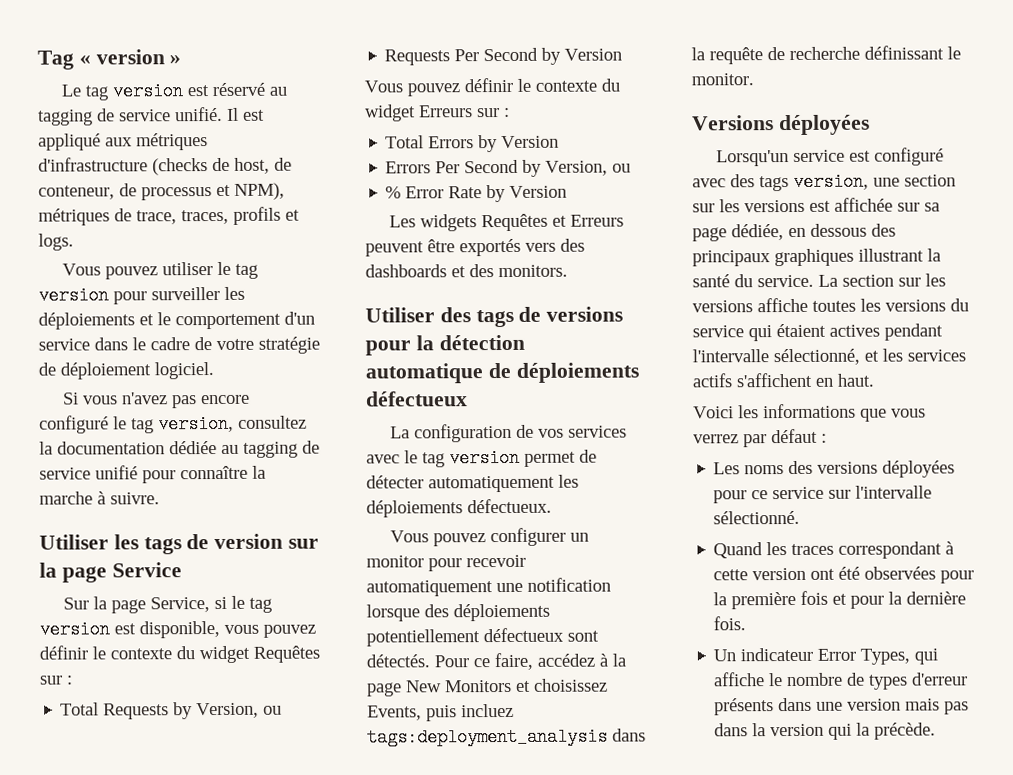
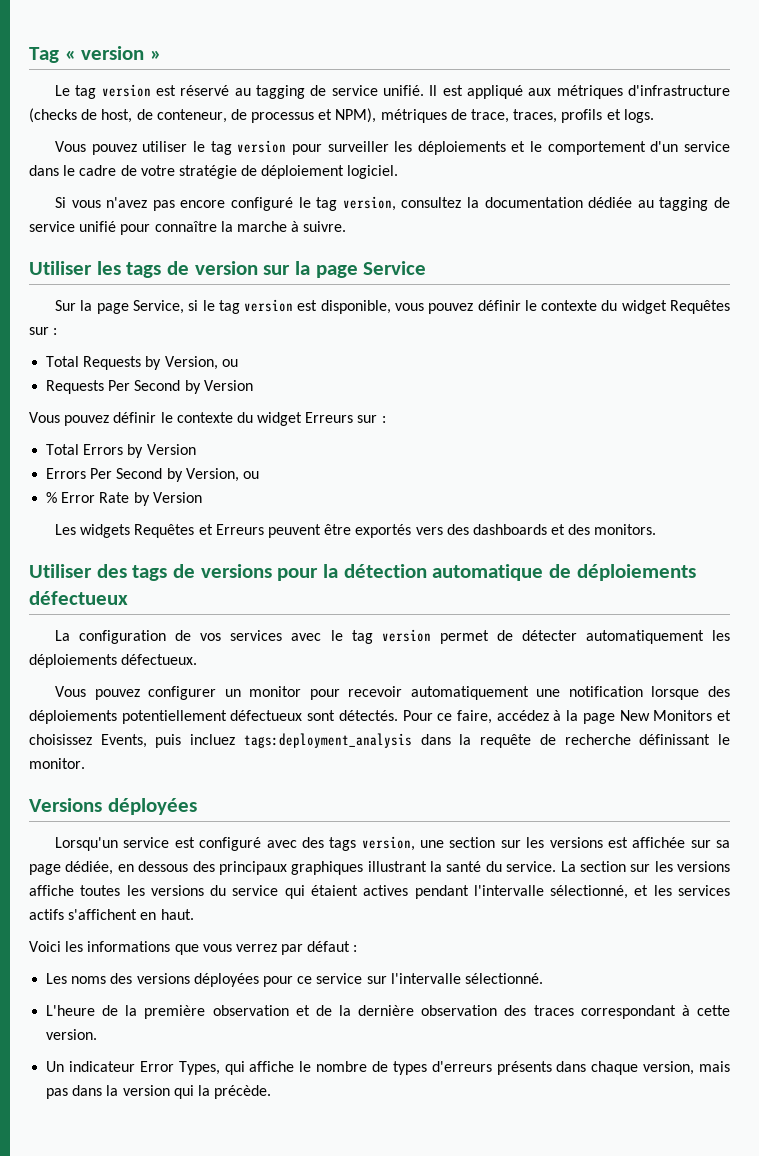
- Quand les traces correspondant à cette version ont été observées pour la première fois et pour la dernière fois.
+ L'heure de la première observation et de la dernière observation des traces correspondant à cette version.
- Un indicateur Error Types, qui affiche le nombre de types d'erreur présents dans une version mais pas dans la version qui la précède.
+ Un indicateur Error Types, qui affiche le nombre de types d'erreurs présents dans chaque version, mais pas dans la version qui la précède.

